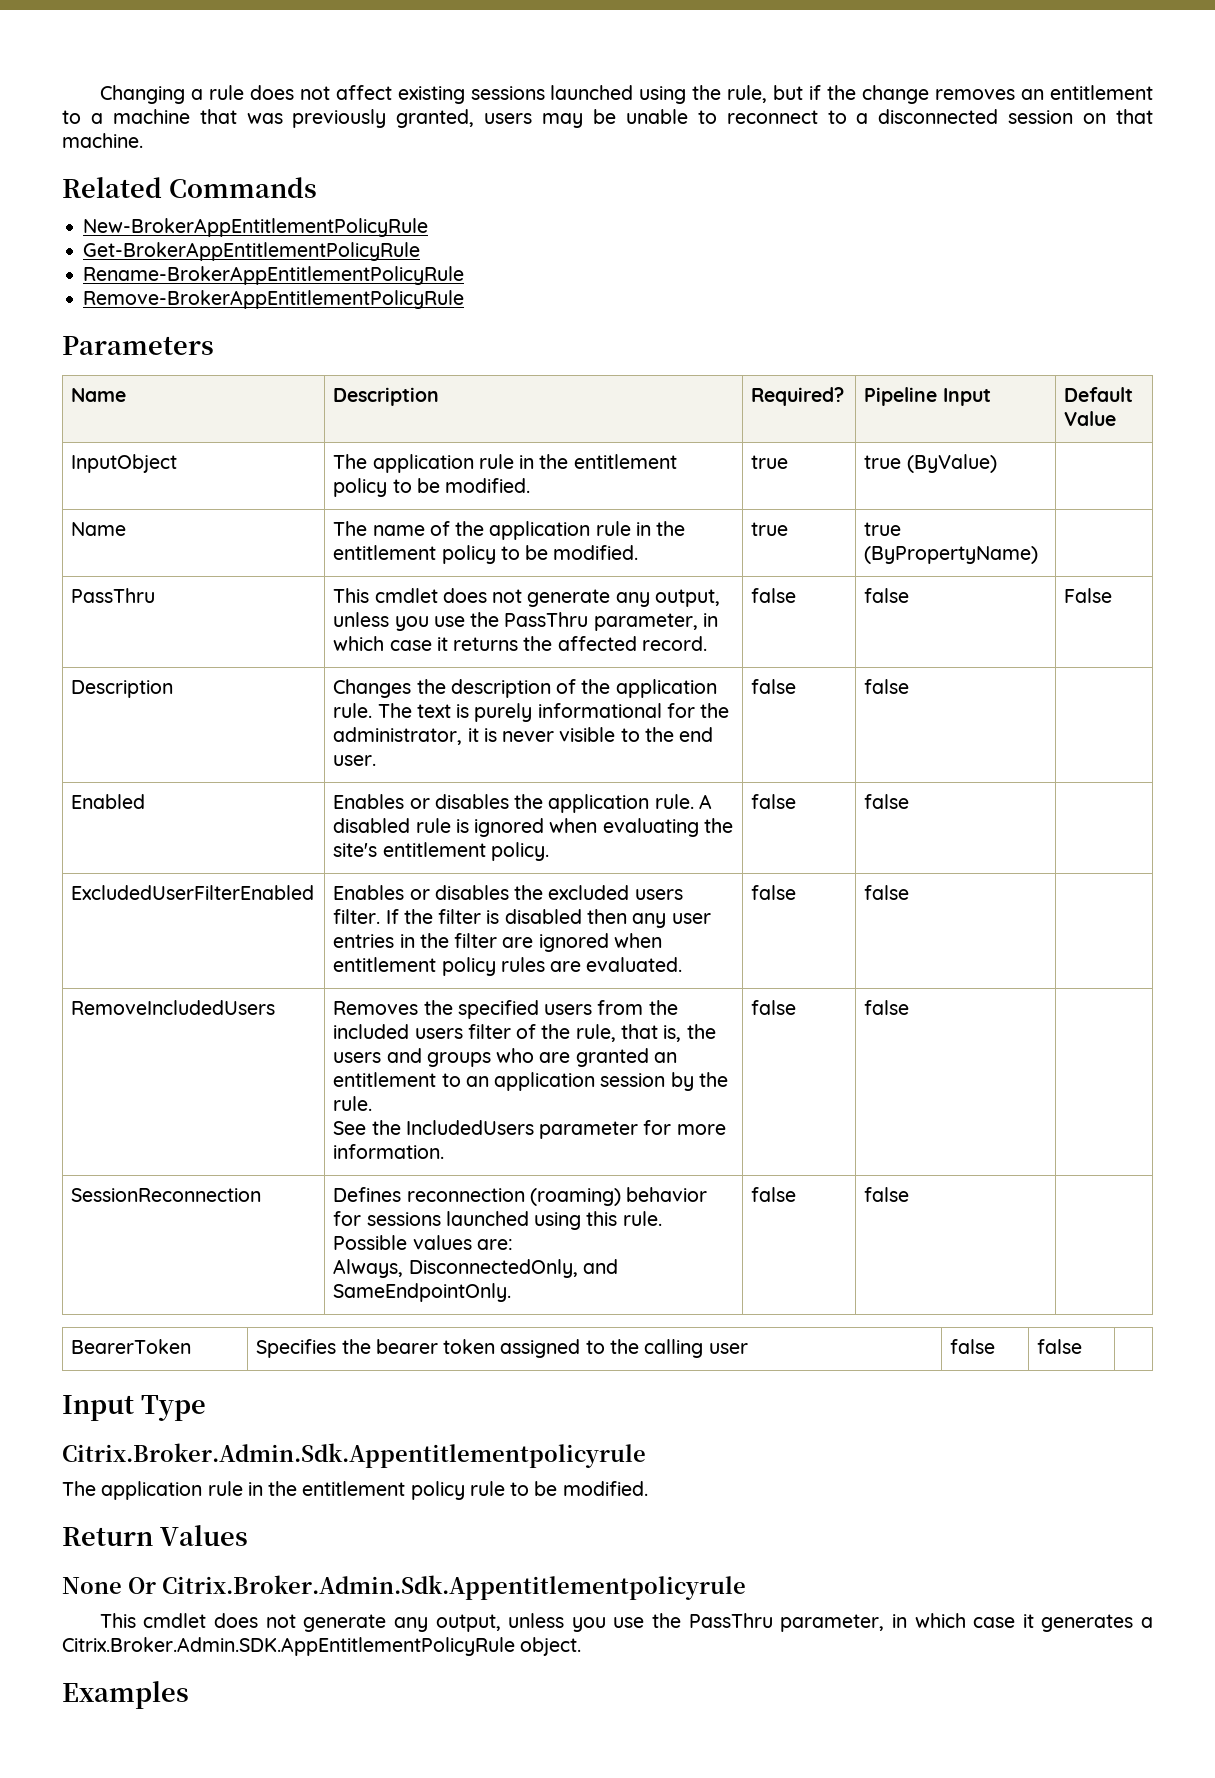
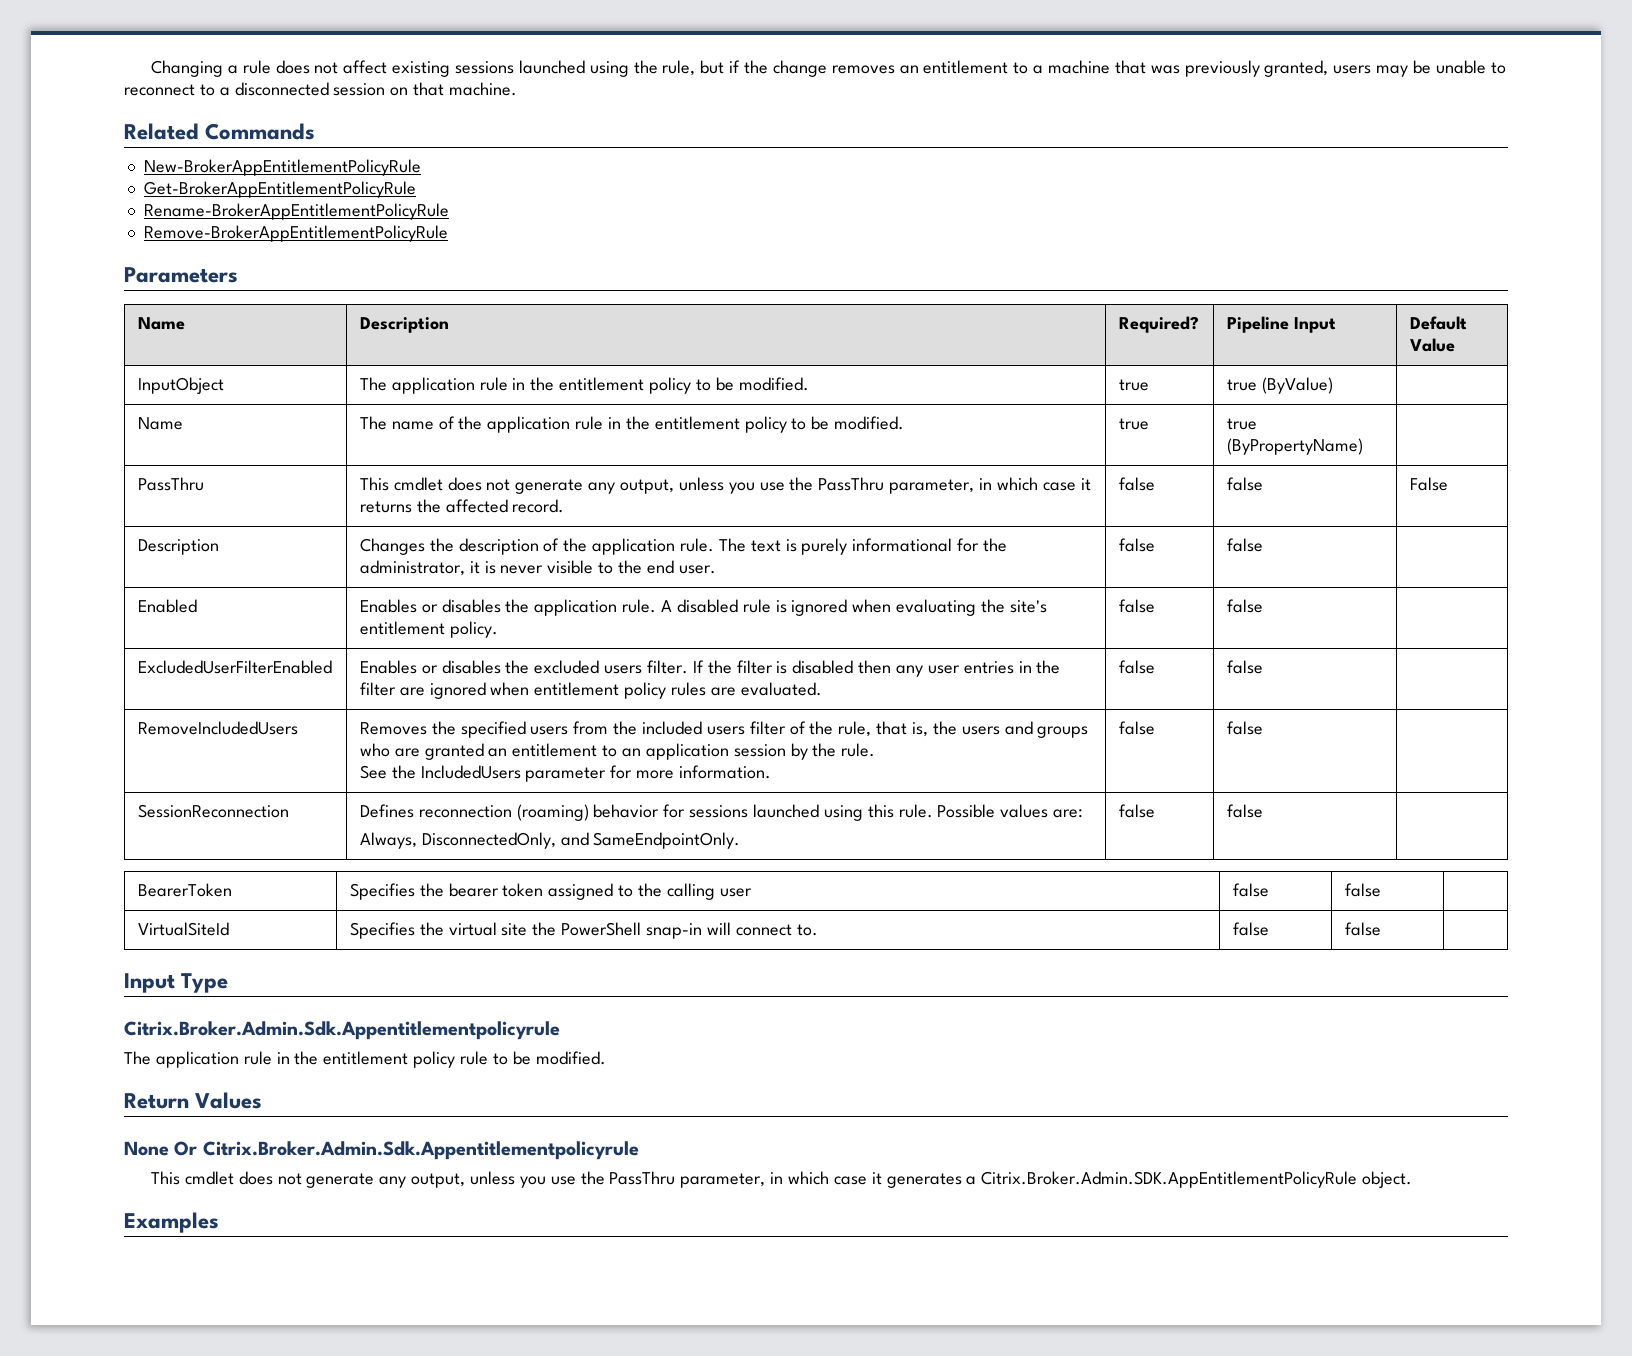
+ VirtualSiteId | Specifies the virtual site the PowerShell snap-in will connect to. | false | false |

